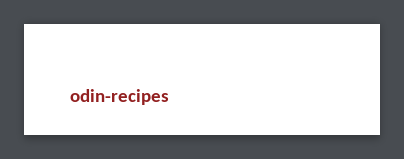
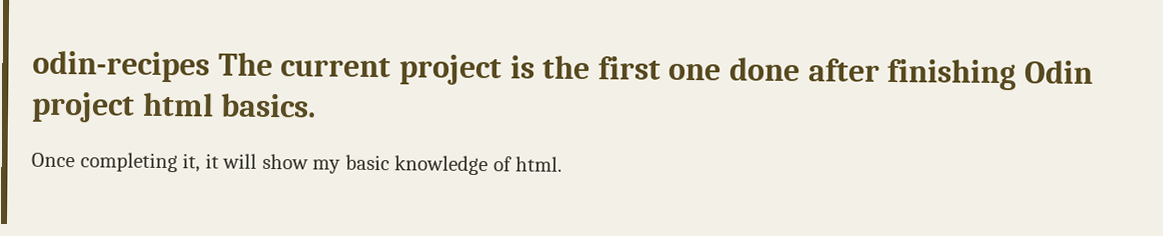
- odin-recipes
+ odin-recipes The current project is the first one done after finishing Odin project html basics.
+ Once completing it, it will show my basic knowledge of html.

